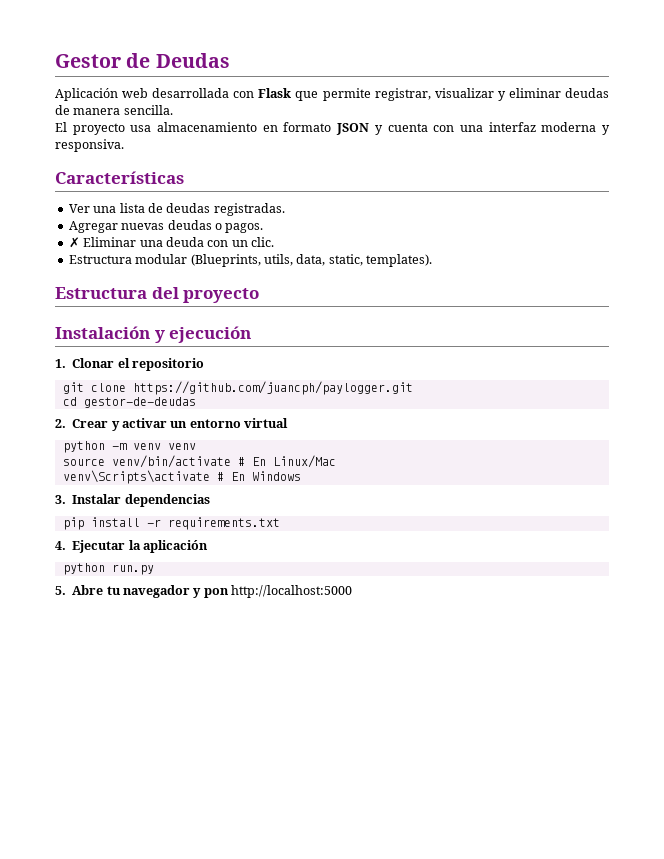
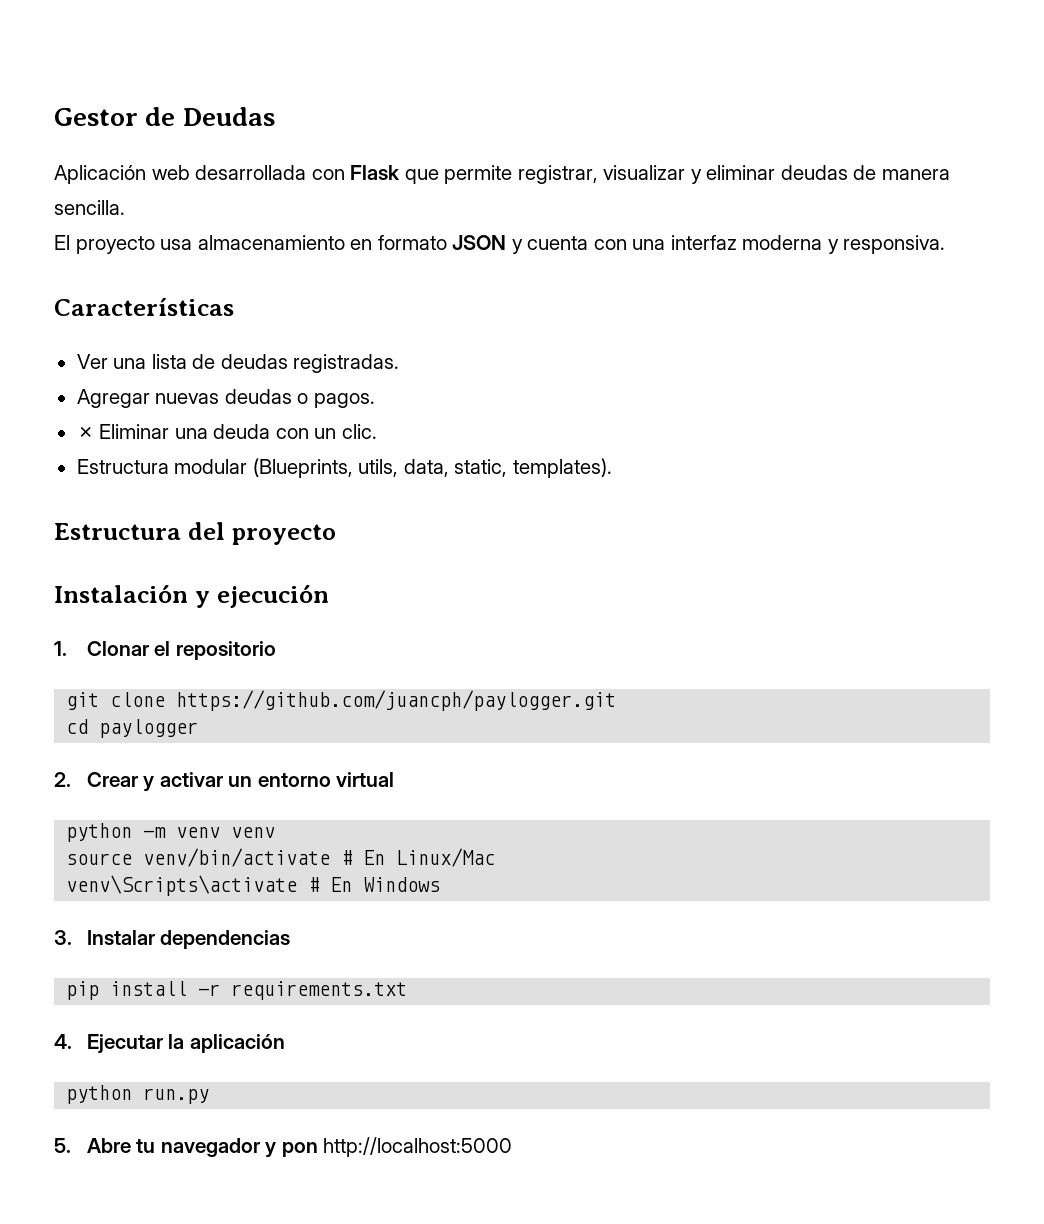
- cd gestor-de-deudas
+ cd paylogger

